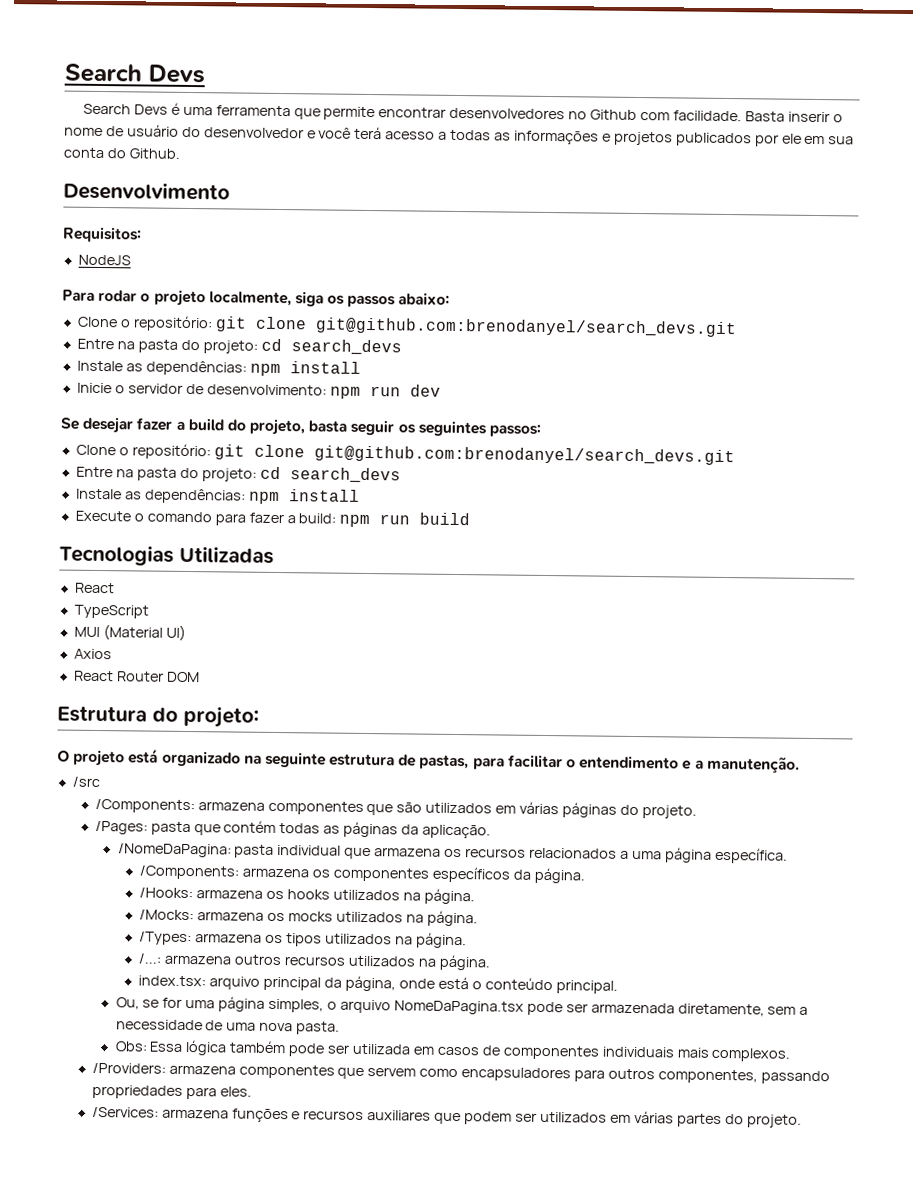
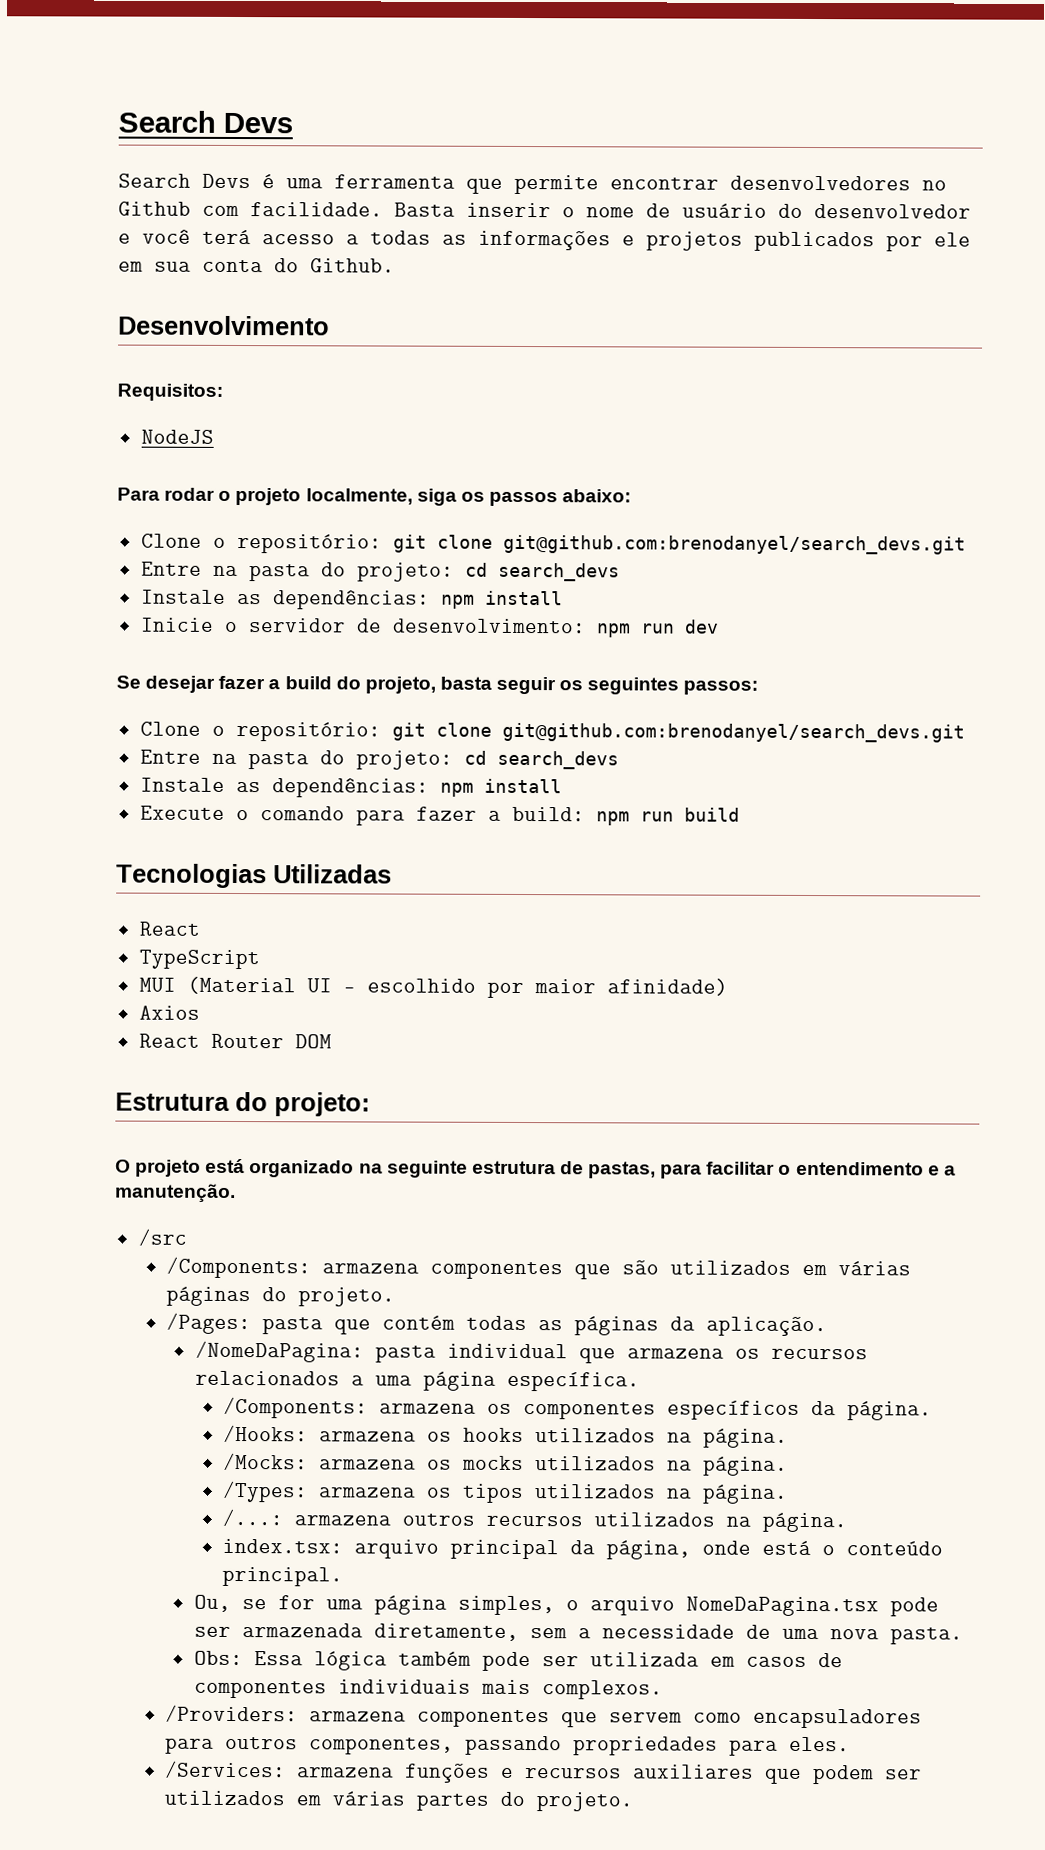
- MUI (Material UI)
+ MUI (Material UI - escolhido por maior afinidade)

